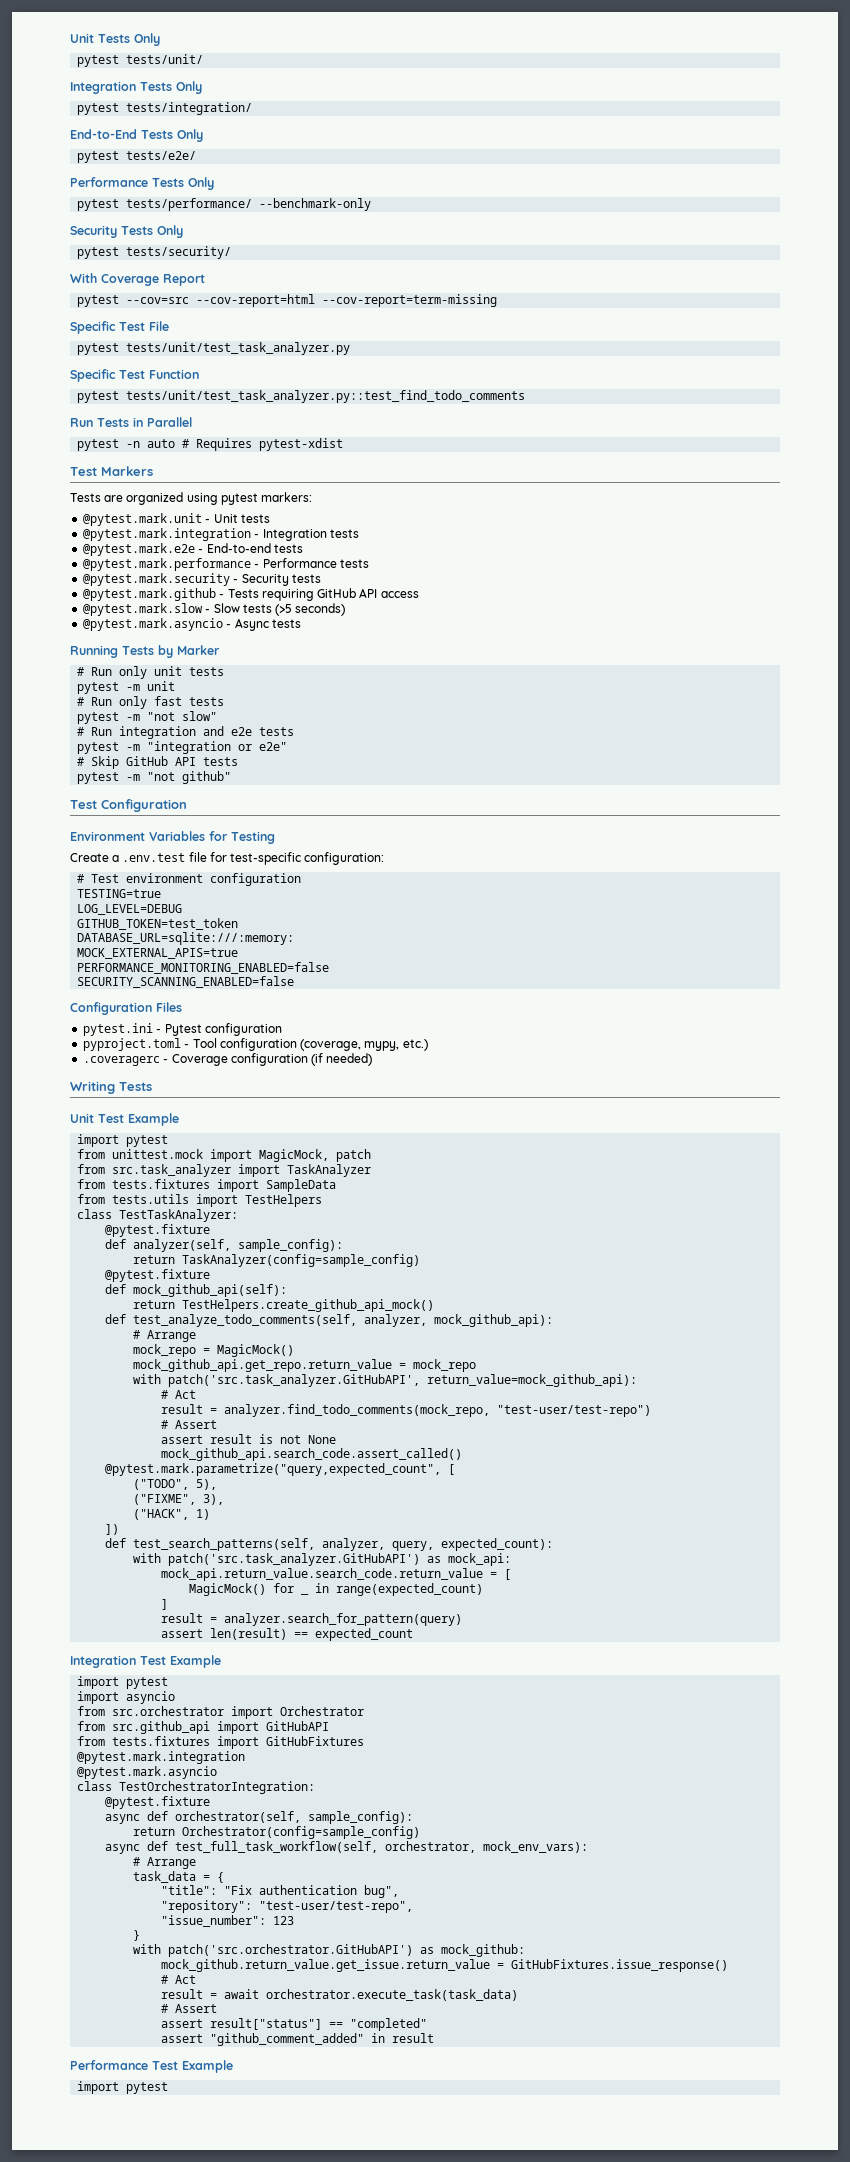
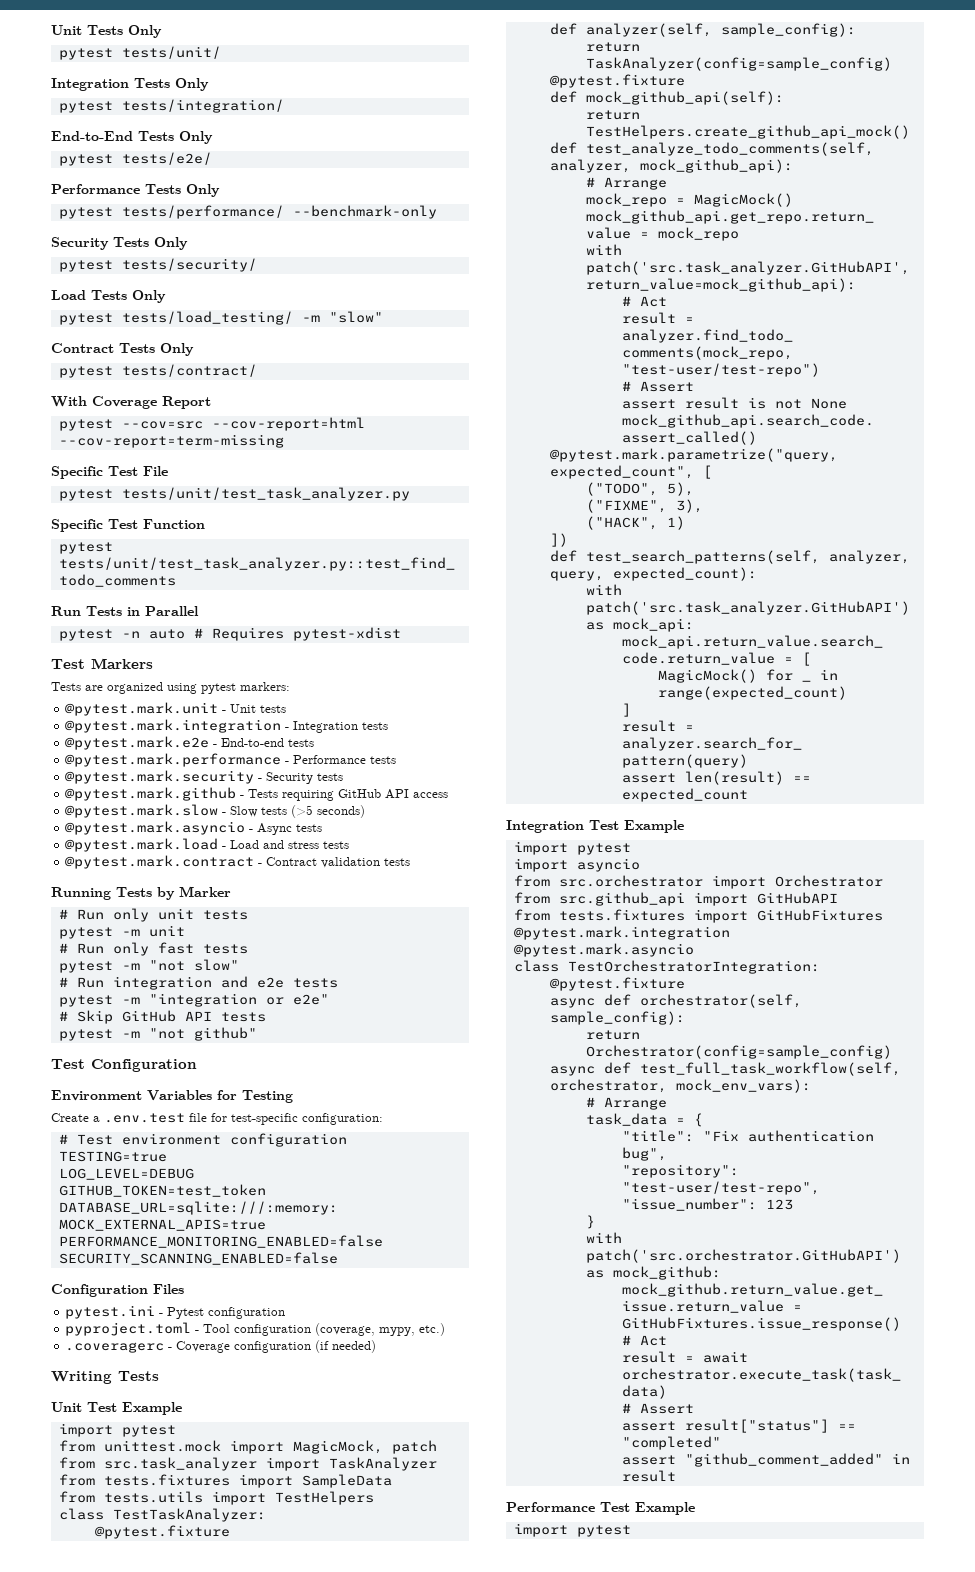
+ Load Tests Only
+ pytest tests/load_testing/ -m "slow"
+ Contract Tests Only
+ pytest tests/contract/
+ @pytest.mark.load - Load and stress tests
+ @pytest.mark.contract - Contract validation tests

